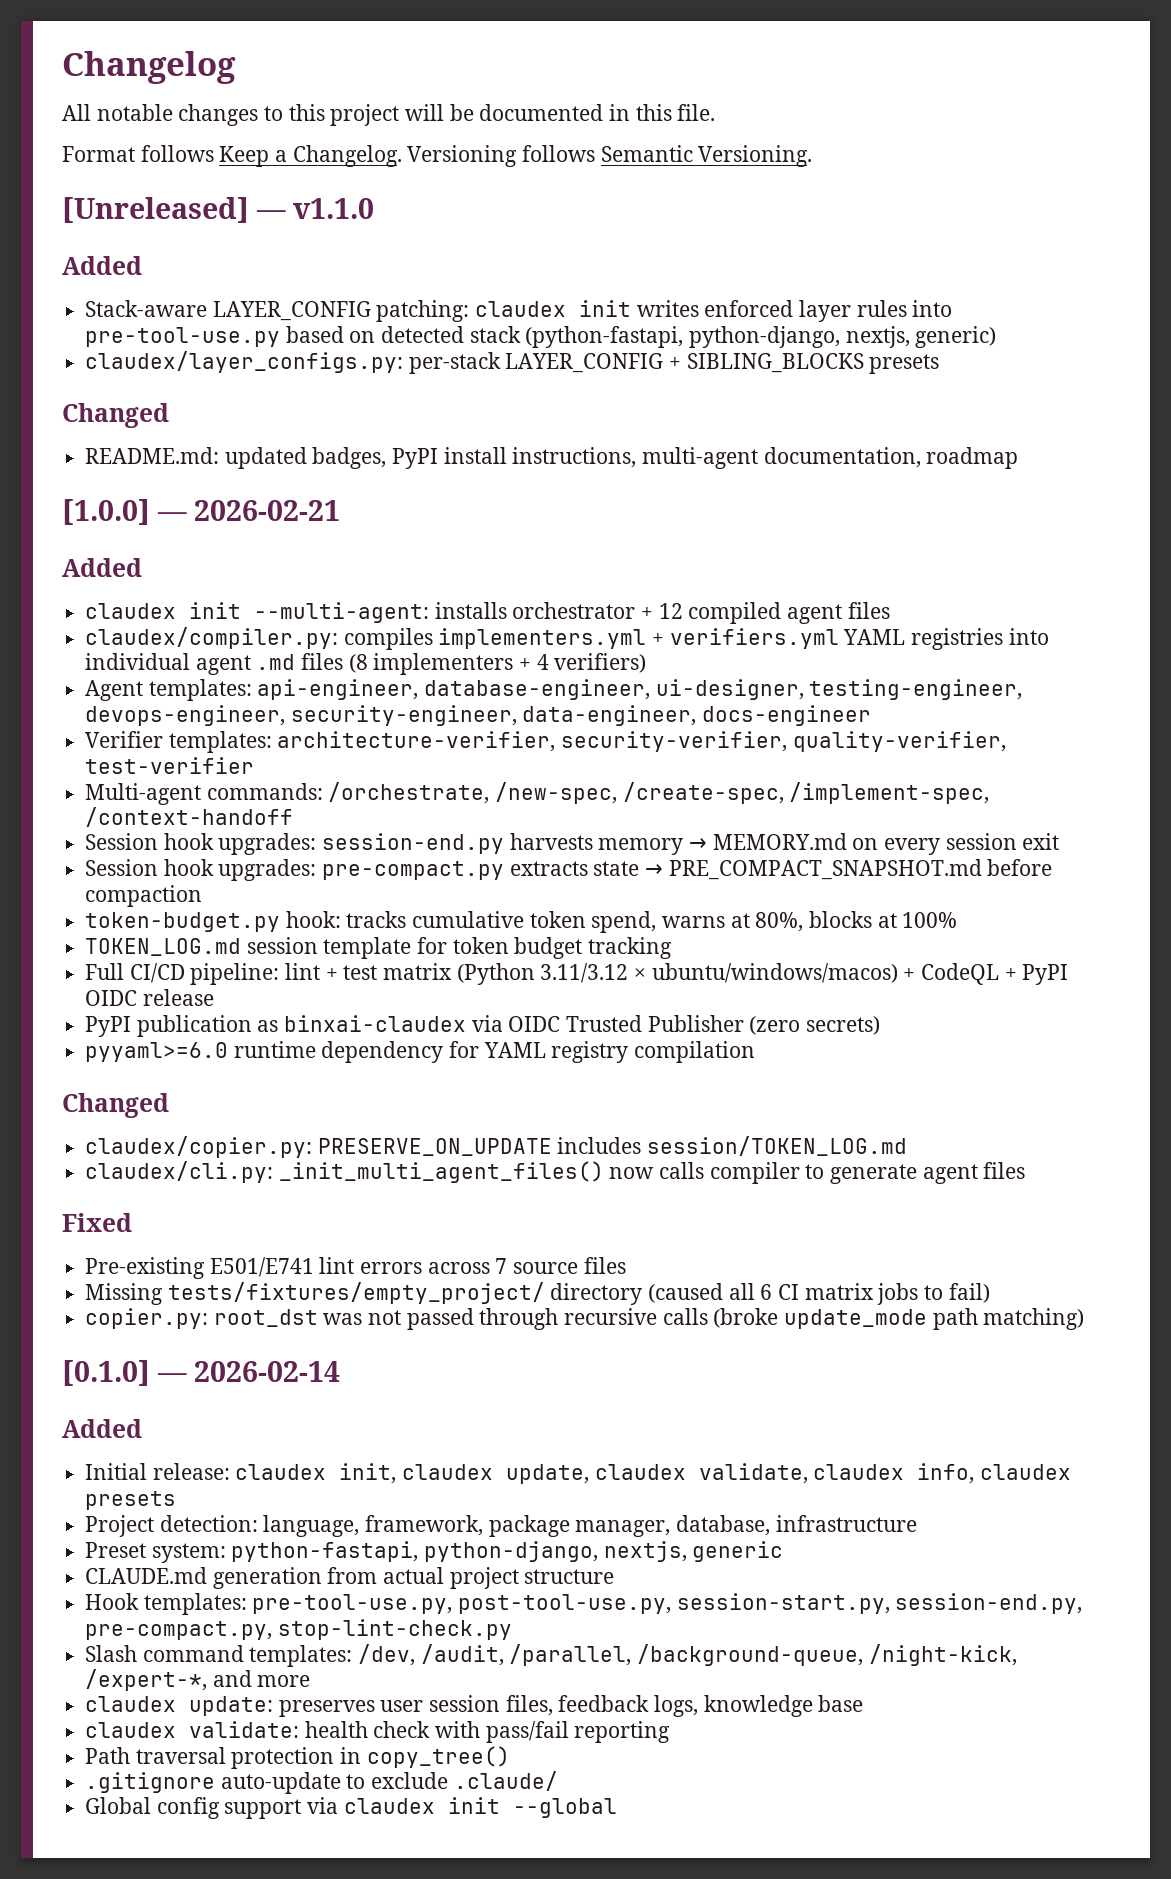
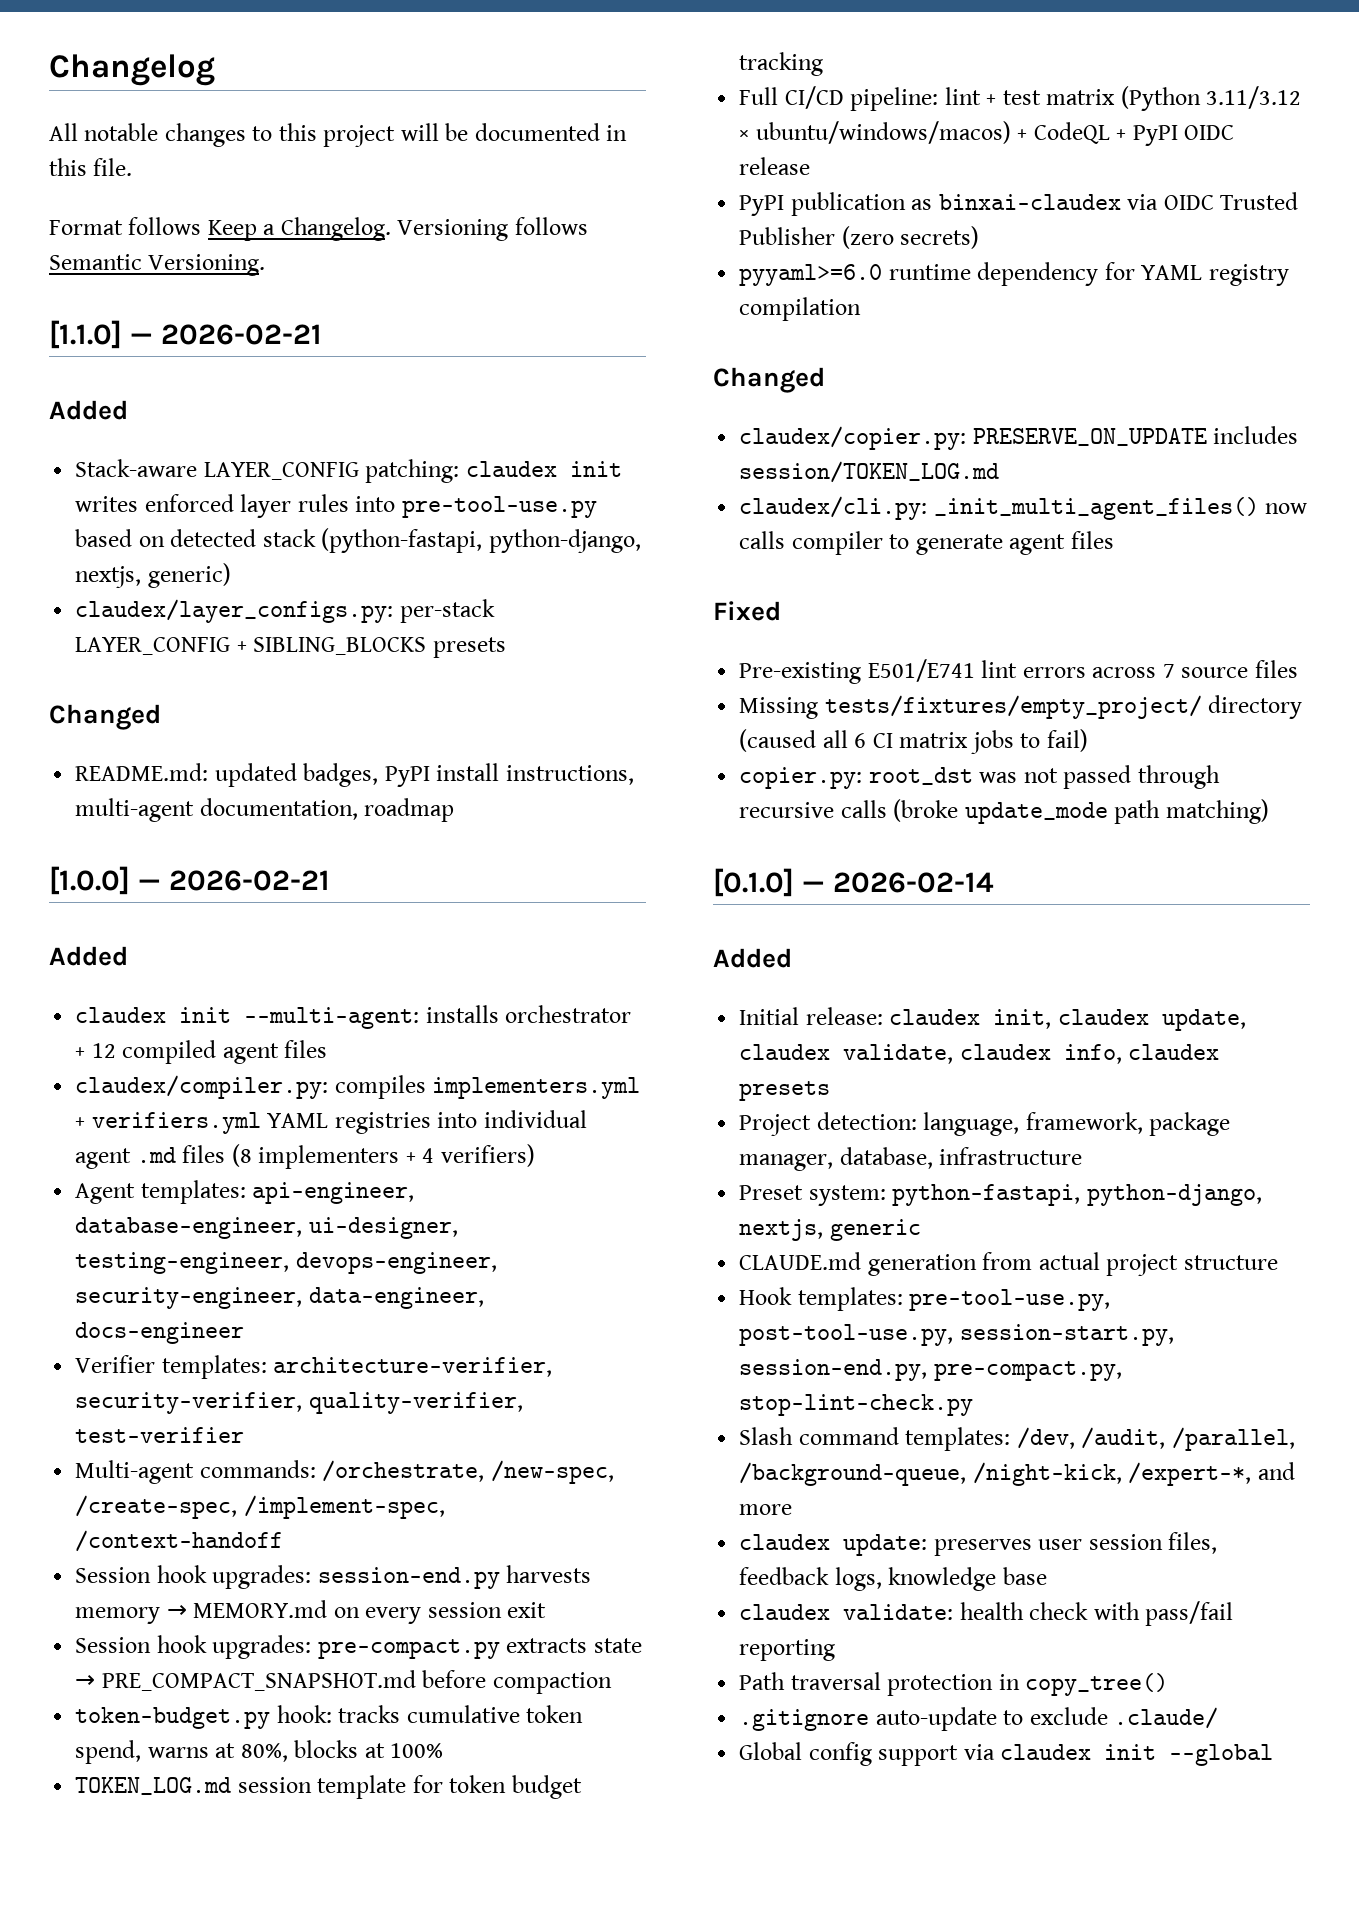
- [Unreleased] — v1.1.0
+ [1.1.0] — 2026-02-21

